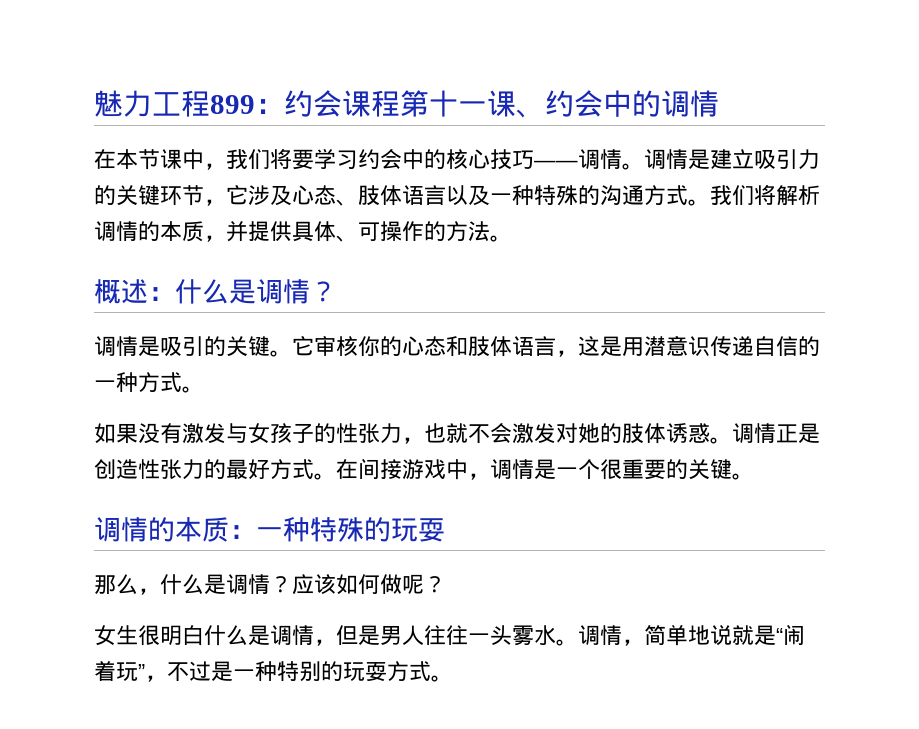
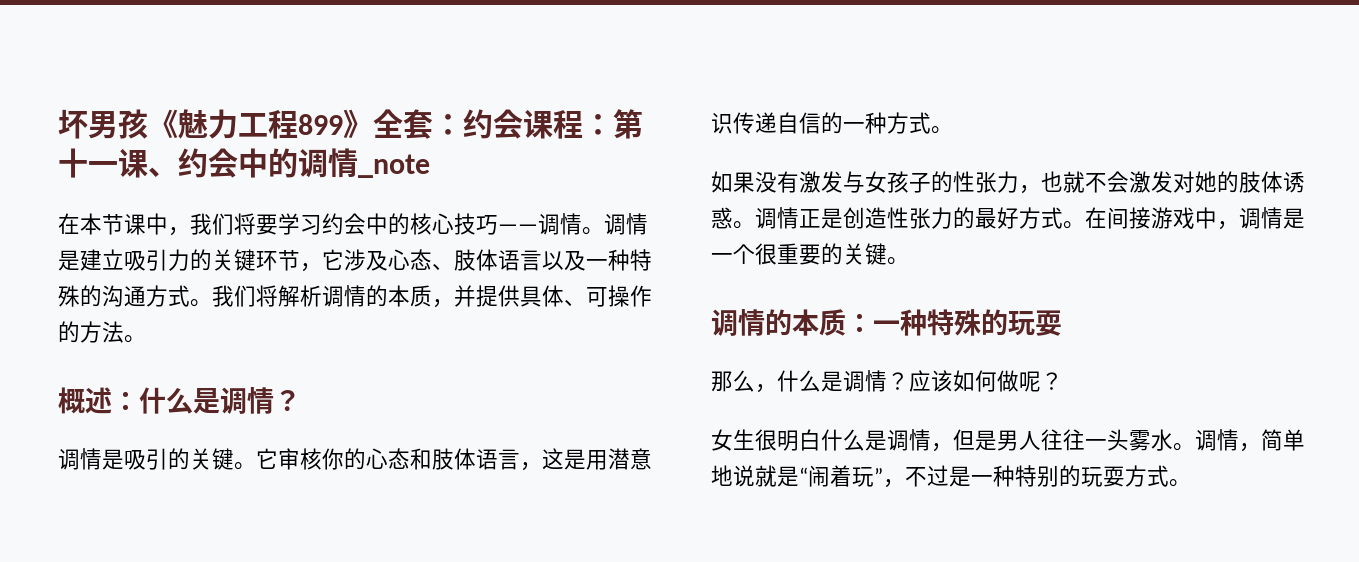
- 魅力工程899：约会课程第十一课、约会中的调情
+ 坏男孩《魅力工程899》全套：约会课程：第十一课、约会中的调情_note

